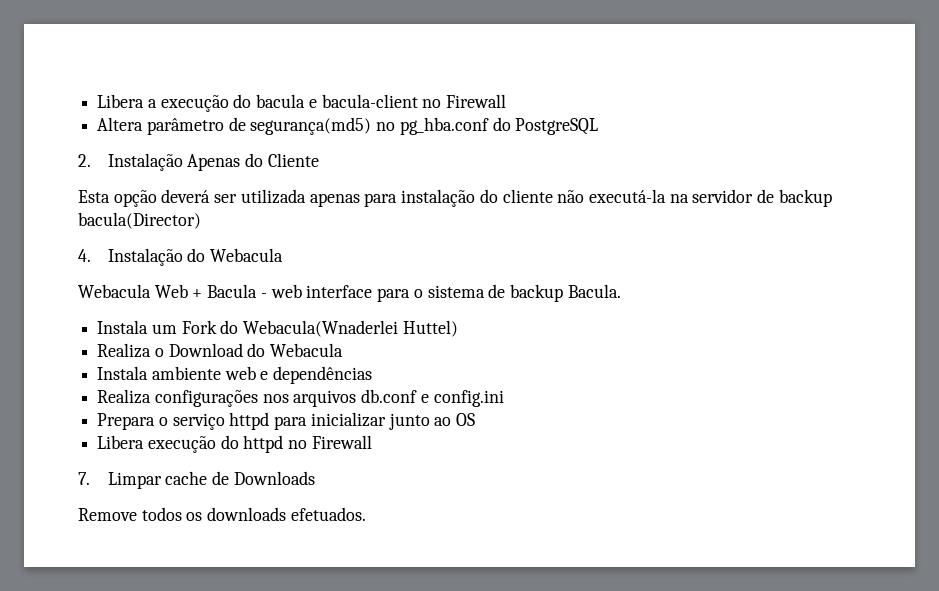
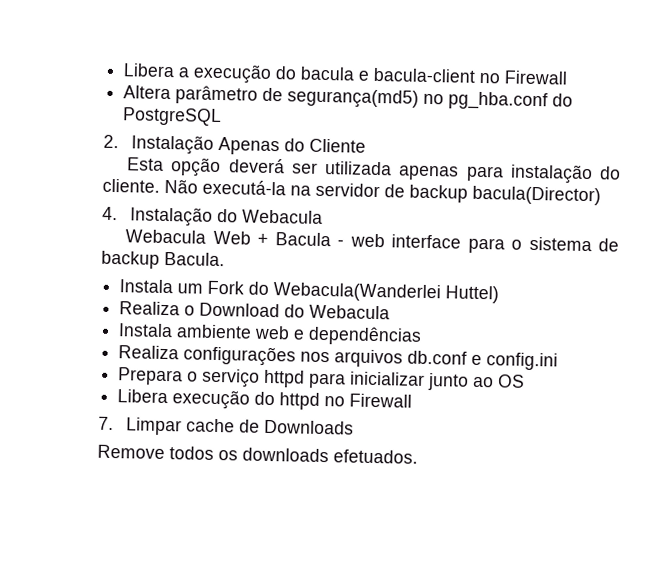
- Esta opção deverá ser utilizada apenas para instalação do cliente não executá-la na servidor de backup bacula(Director)
+ Esta opção deverá ser utilizada apenas para instalação do cliente. Não executá-la na servidor de backup bacula(Director)
- Instala um Fork do Webacula(Wnaderlei Huttel)
+ Instala um Fork do Webacula(Wanderlei Huttel)

